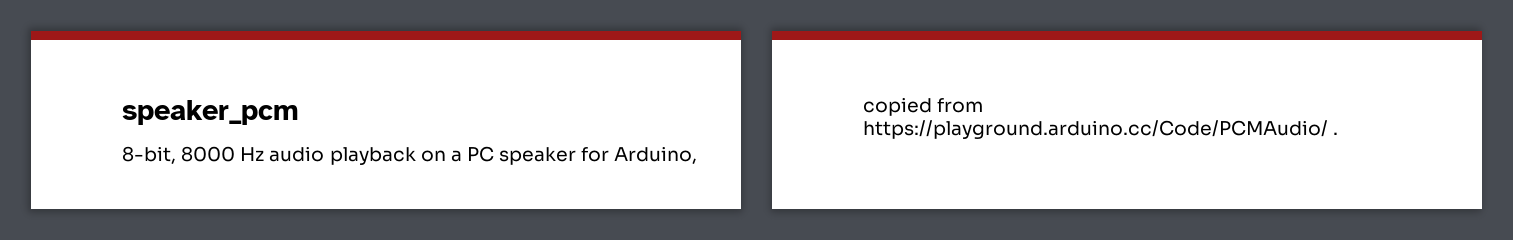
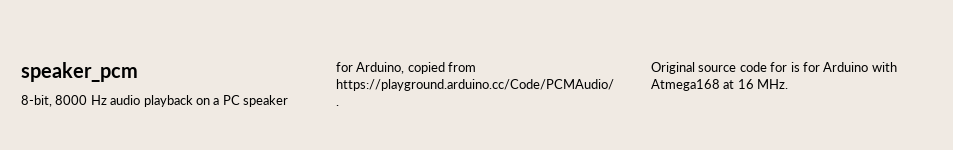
+ Original source code for is for Arduino with Atmega168 at 16 MHz.

